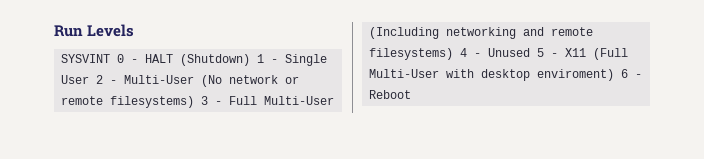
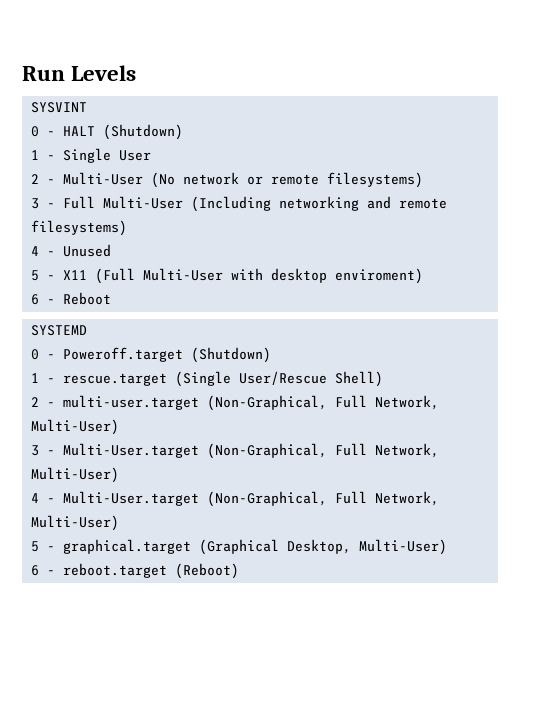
- SYSVINT 0 - HALT (Shutdown) 1 - Single User 2 - Multi-User (No network or remote filesystems) 3 - Full Multi-User (Including networking and remote filesystems) 4 - Unused 5 - X11 (Full Multi-User with desktop enviroment) 6 - Reboot
+ SYSVINT
+ 0 - HALT (Shutdown)
+ 1 - Single User
+ 2 - Multi-User (No network or remote filesystems)
+ 3 - Full Multi-User (Including networking and remote filesystems)
+ 4 - Unused
+ 5 - X11 (Full Multi-User with desktop enviroment)
+ 6 - Reboot
+ SYSTEMD
+ 0 - Poweroff.target (Shutdown)
+ 1 - rescue.target (Single User/Rescue Shell)
+ 2 - multi-user.target (Non-Graphical, Full Network, Multi-User)
+ 3 - Multi-User.target (Non-Graphical, Full Network, Multi-User)
+ 4 - Multi-User.target (Non-Graphical, Full Network, Multi-User)
+ 5 - graphical.target (Graphical Desktop, Multi-User)
+ 6 - reboot.target (Reboot)

